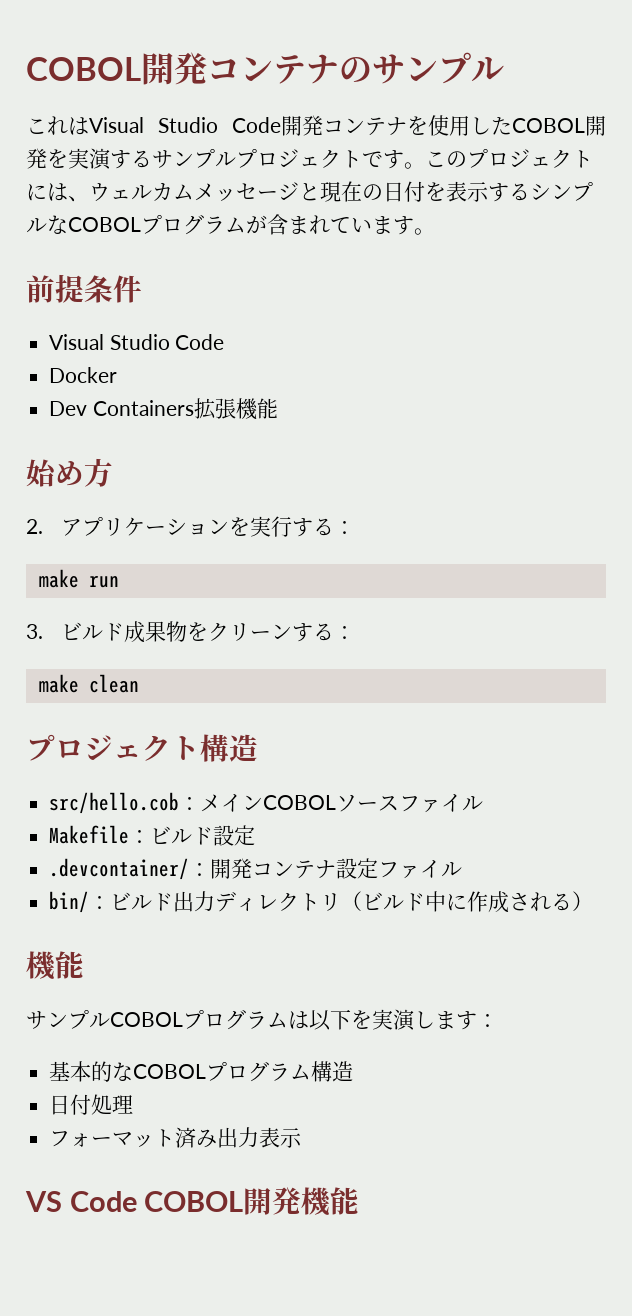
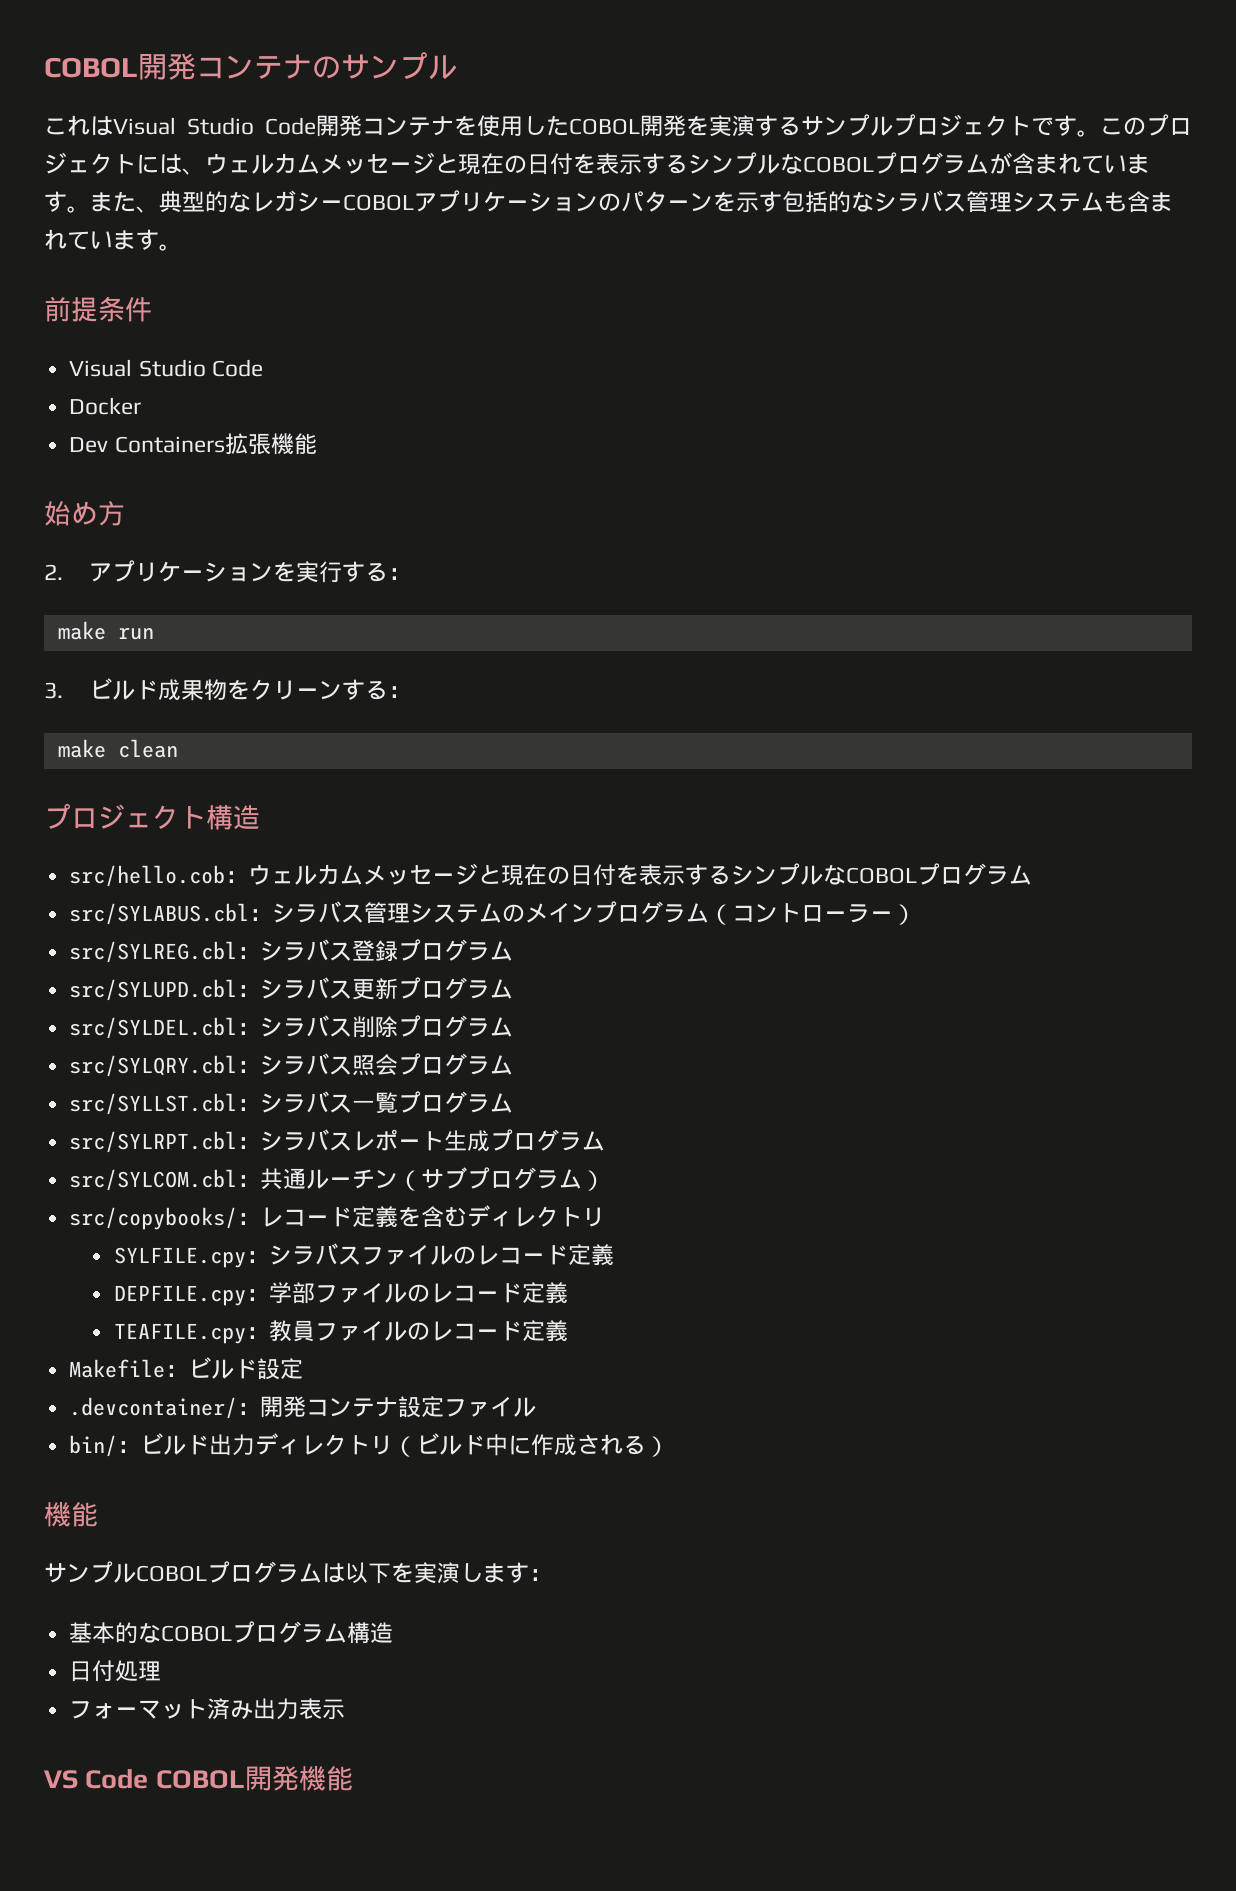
+ また、典型的なレガシーCOBOLアプリケーションのパターンを示す包括的なシラバス管理システムも含まれています。
- src/hello.cob：メインCOBOLソースファイル
+ src/hello.cob：ウェルカムメッセージと現在の日付を表示するシンプルなCOBOLプログラム
+ src/SYLABUS.cbl：シラバス管理システムのメインプログラム（コントローラー）
+ src/SYLREG.cbl：シラバス登録プログラム
+ src/SYLUPD.cbl：シラバス更新プログラム
+ src/SYLDEL.cbl：シラバス削除プログラム
+ src/SYLQRY.cbl：シラバス照会プログラム
+ src/SYLLST.cbl：シラバス一覧プログラム
+ src/SYLRPT.cbl：シラバスレポート生成プログラム
+ src/SYLCOM.cbl：共通ルーチン（サブプログラム）
+ src/copybooks/：レコード定義を含むディレクトリ
+ SYLFILE.cpy：シラバスファイルのレコード定義
+ DEPFILE.cpy：学部ファイルのレコード定義
+ TEAFILE.cpy：教員ファイルのレコード定義

